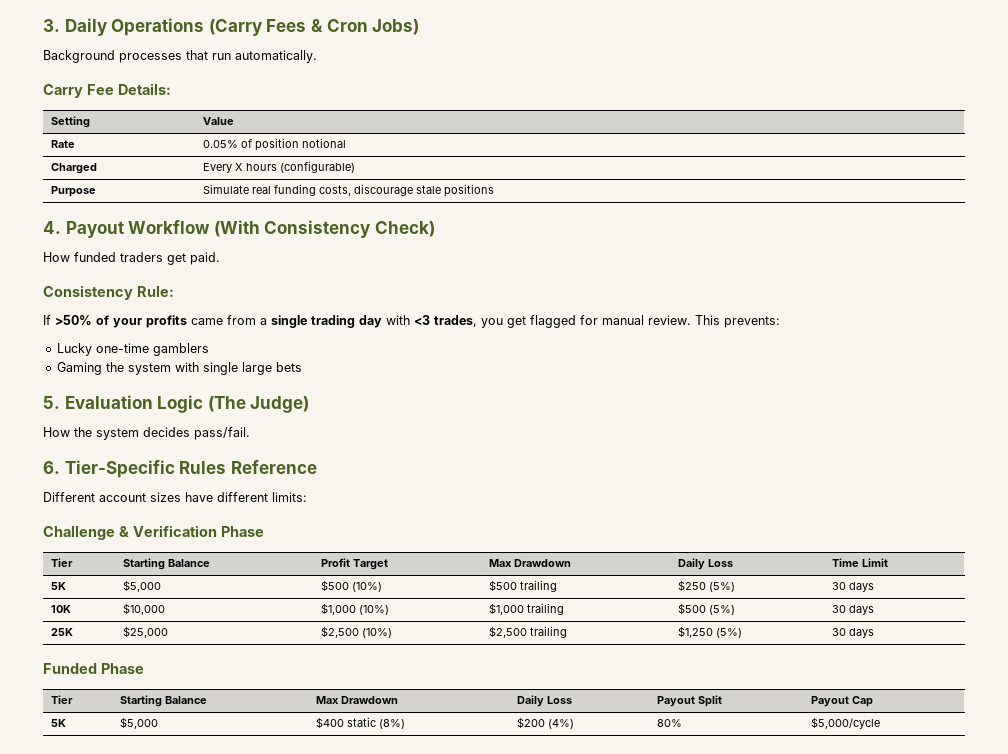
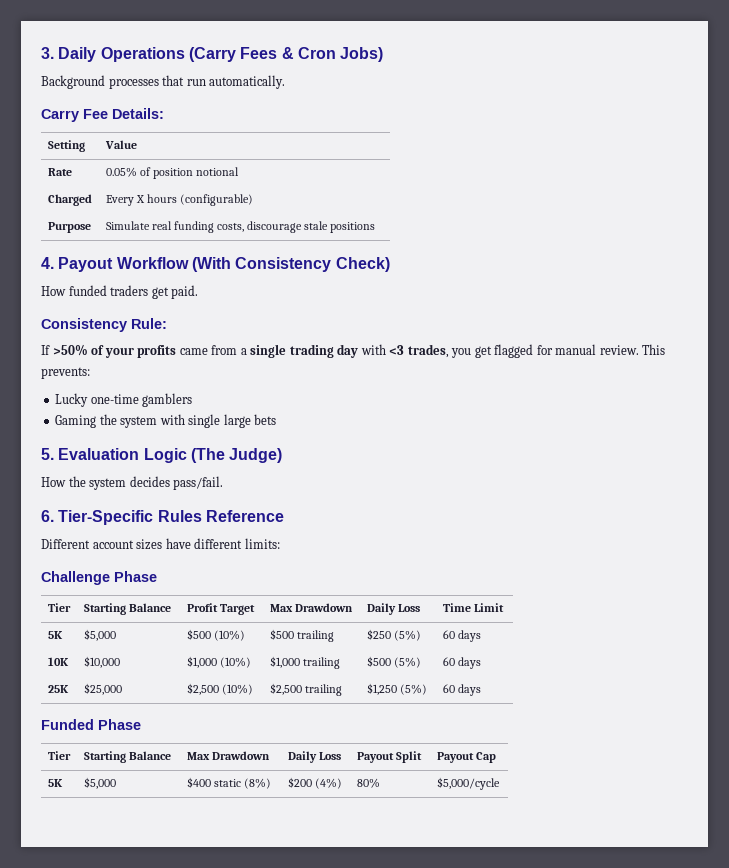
- Challenge & Verification Phase
+ Challenge Phase
- 5K | $5,000 | $500 (10%) | $500 trailing | $250 (5%) | 30 days
+ 5K | $5,000 | $500 (10%) | $500 trailing | $250 (5%) | 60 days
- 10K | $10,000 | $1,000 (10%) | $1,000 trailing | $500 (5%) | 30 days
+ 10K | $10,000 | $1,000 (10%) | $1,000 trailing | $500 (5%) | 60 days
- 25K | $25,000 | $2,500 (10%) | $2,500 trailing | $1,250 (5%) | 30 days
+ 25K | $25,000 | $2,500 (10%) | $2,500 trailing | $1,250 (5%) | 60 days

